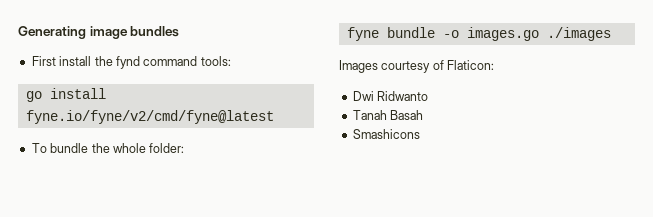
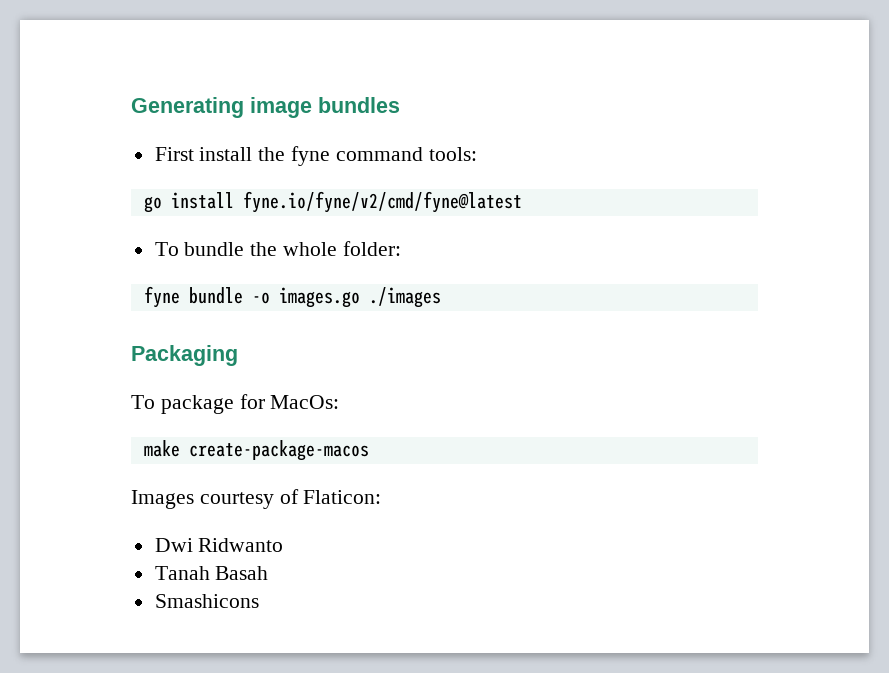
- First install the fynd command tools:
+ First install the fyne command tools:
+ Packaging
+ To package for MacOs:
+ make create-package-macos

